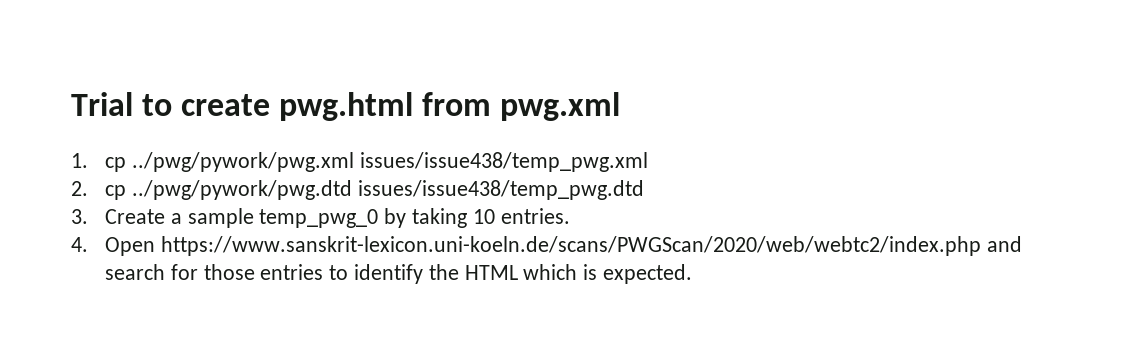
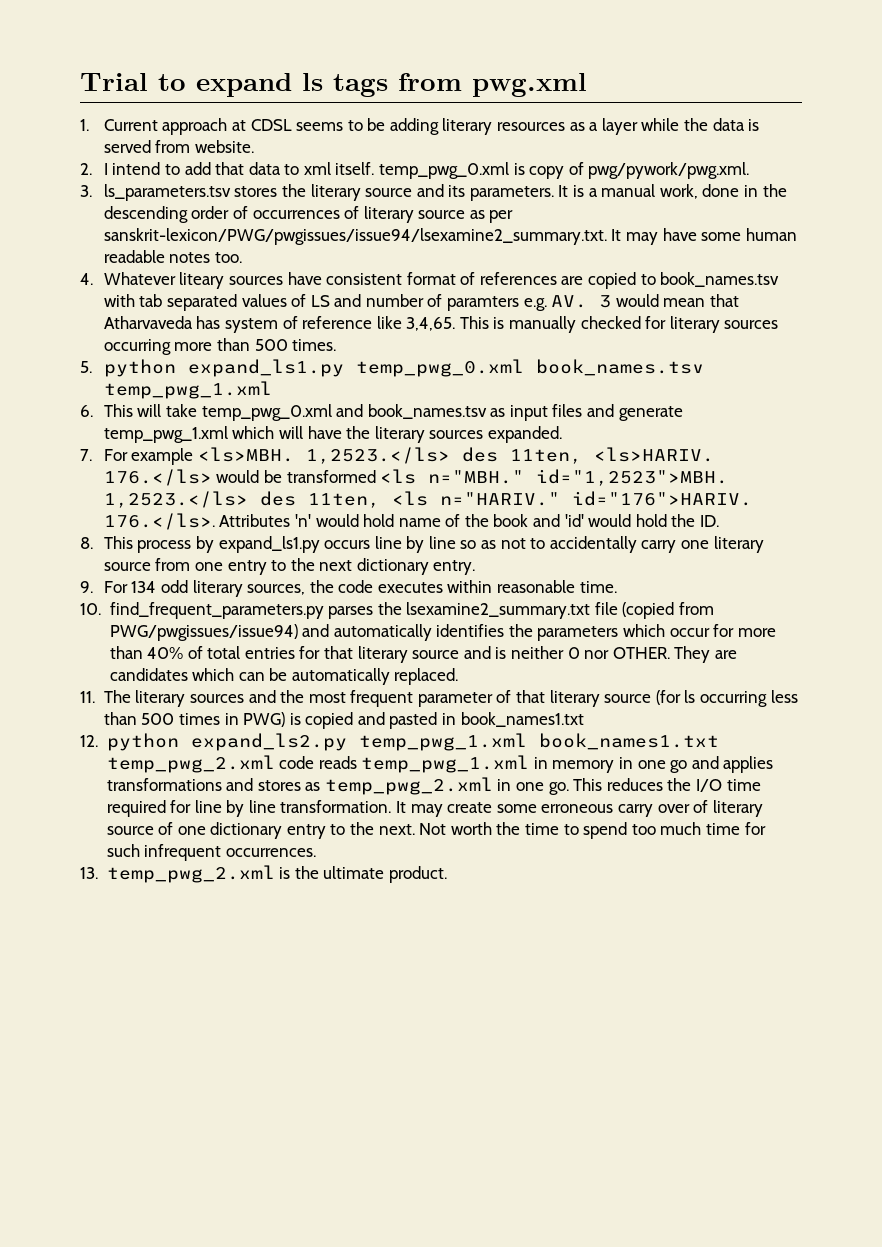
- Trial to create pwg.html from pwg.xml
+ Trial to expand ls tags from pwg.xml
- 1. cp ../pwg/pywork/pwg.xml issues/issue438/temp_pwg.xml
- 2. cp ../pwg/pywork/pwg.dtd issues/issue438/temp_pwg.dtd
- 3. Create a sample temp_pwg_0 by taking 10 entries.
- 4. Open https://www.sanskrit-lexicon.uni-koeln.de/scans/PWGScan/2020/web/webtc2/index.php and search for those entries to identify the HTML which is expected.
+ 1. Current approach at CDSL seems to be adding literary resources as a layer while the data is served from website.
+ 2. I intend to add that data to xml itself. temp_pwg_0.xml is copy of pwg/pywork/pwg.xml.
+ 3. ls_parameters.tsv stores the literary source and its parameters. It is a manual work, done in the descending order of occurrences of literary source as per sanskrit-lexicon/PWG/pwgissues/issue94/lsexamine2_summary.txt. It may have some human readable notes too.
+ 4. Whatever liteary sources have consistent format of references are copied to book_names.tsv with tab separated values of LS and number of paramters e.g. AV. 3 would mean that Atharvaveda has system of reference like 3,4,65. This is manually checked for literary sources occurring more than 500 times.
+ 5. python expand_ls1.py temp_pwg_0.xml book_names.tsv temp_pwg_1.xml
+ 6. This will take temp_pwg_0.xml and book_names.tsv as input files and generate temp_pwg_1.xml which will have the literary sources expanded.
+ 7. For example <ls>MBH. 1,2523.</ls> des 11ten, <ls>HARIV. 176.</ls> would be transformed <ls n="MBH." id="1,2523">MBH. 1,2523.</ls> des 11ten, <ls n="HARIV." id="176">HARIV. 176.</ls>. Attributes 'n' would hold name of the book and 'id' would hold the ID.
+ 8. This process by expand_ls1.py occurs line by line so as not to accidentally carry one literary source from one entry to the next dictionary entry.
+ 9. For 134 odd literary sources, the code executes within reasonable time.
+ 10. find_frequent_parameters.py parses the lsexamine2_summary.txt file (copied from PWG/pwgissues/issue94) and automatically identifies the parameters which occur for more than 40% of total entries for that literary source and is neither 0 nor OTHER. They are candidates which can be automatically replaced.
+ 11. The literary sources and the most frequent parameter of that literary source (for ls occurring less than 500 times in PWG) is copied and pasted in book_names1.txt
+ 12. python expand_ls2.py temp_pwg_1.xml book_names1.txt temp_pwg_2.xml code reads temp_pwg_1.xml in memory in one go and applies transformations and stores as temp_pwg_2.xml in one go. This reduces the I/O time required for line by line transformation. It may create some erroneous carry over of literary source of one dictionary entry to the next. Not worth the time to spend too much time for such infrequent occurrences.
+ 13. temp_pwg_2.xml is the ultimate product.

